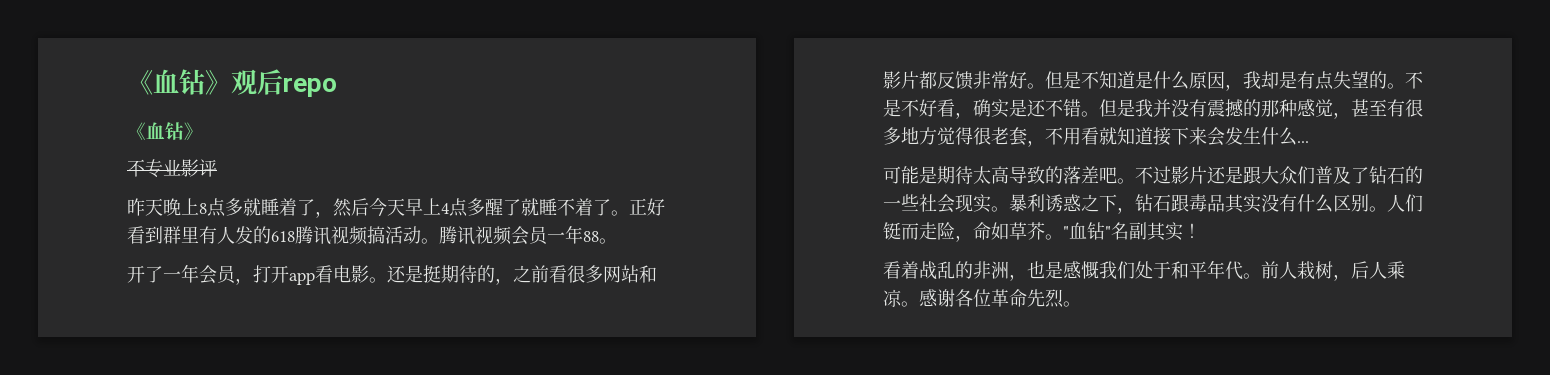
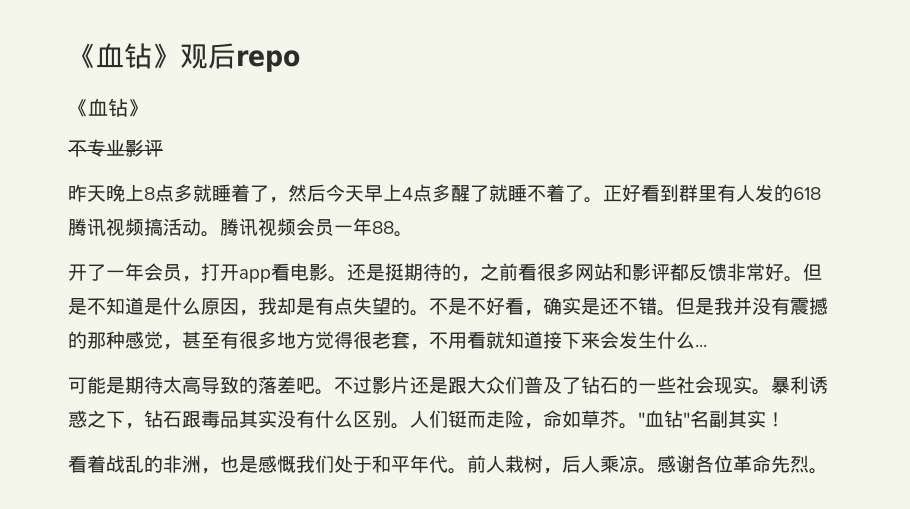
- 还是挺期待的，之前看很多网站和影片都反馈非常好。
+ 还是挺期待的，之前看很多网站和影评都反馈非常好。

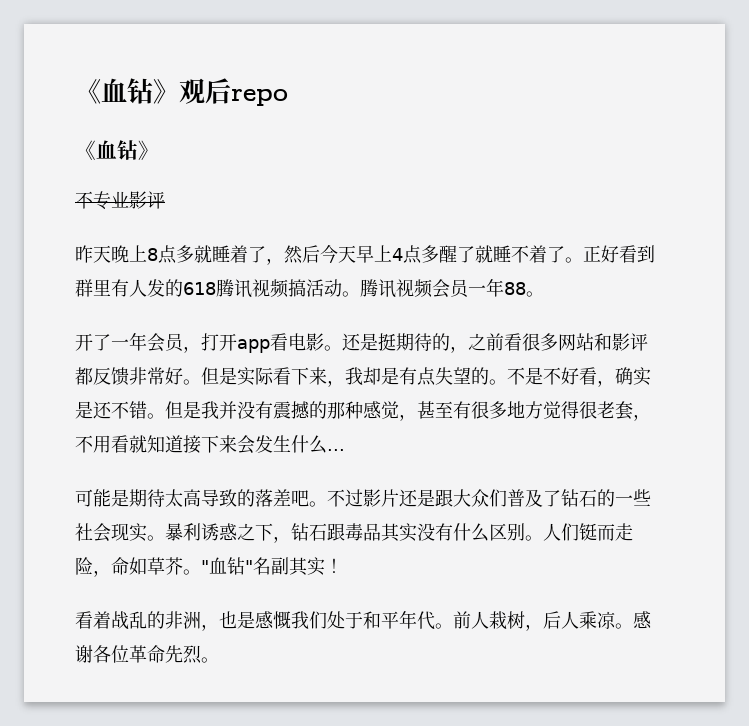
- 但是不知道是什么原因，我却是有点失望的。
+ 但是实际看下来，我却是有点失望的。

